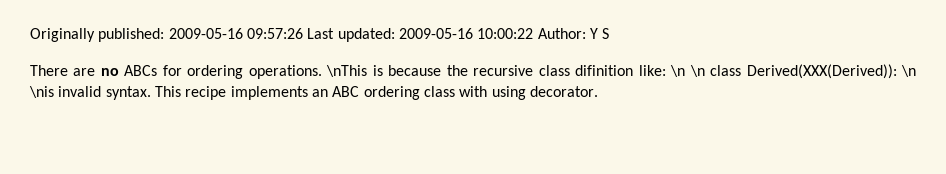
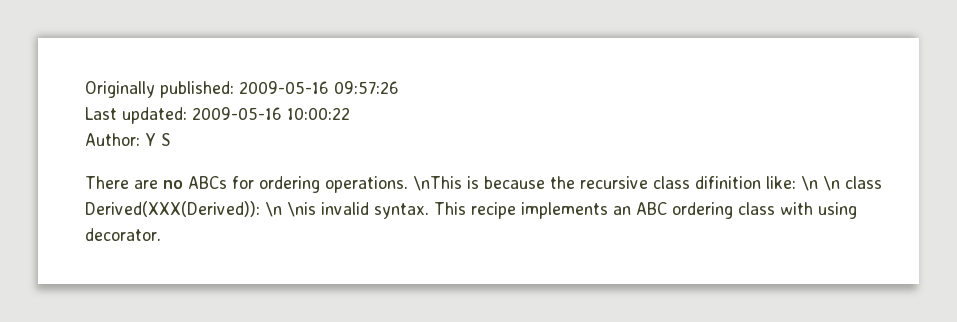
- Originally published: 2009-05-16 09:57:26 Last updated: 2009-05-16 10:00:22 Author: Y S
+ Originally published: 2009-05-16 09:57:26
+ Last updated: 2009-05-16 10:00:22
+ Author: Y S

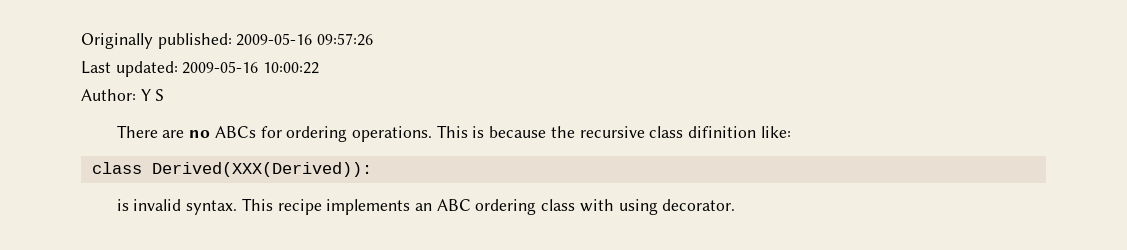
- \nThis is because the recursive class difinition like: \n \n class Derived(XXX(Derived)): \n \nis invalid syntax.
+ This is because the recursive class difinition like:
+ class Derived(XXX(Derived)):
+ is invalid syntax.

